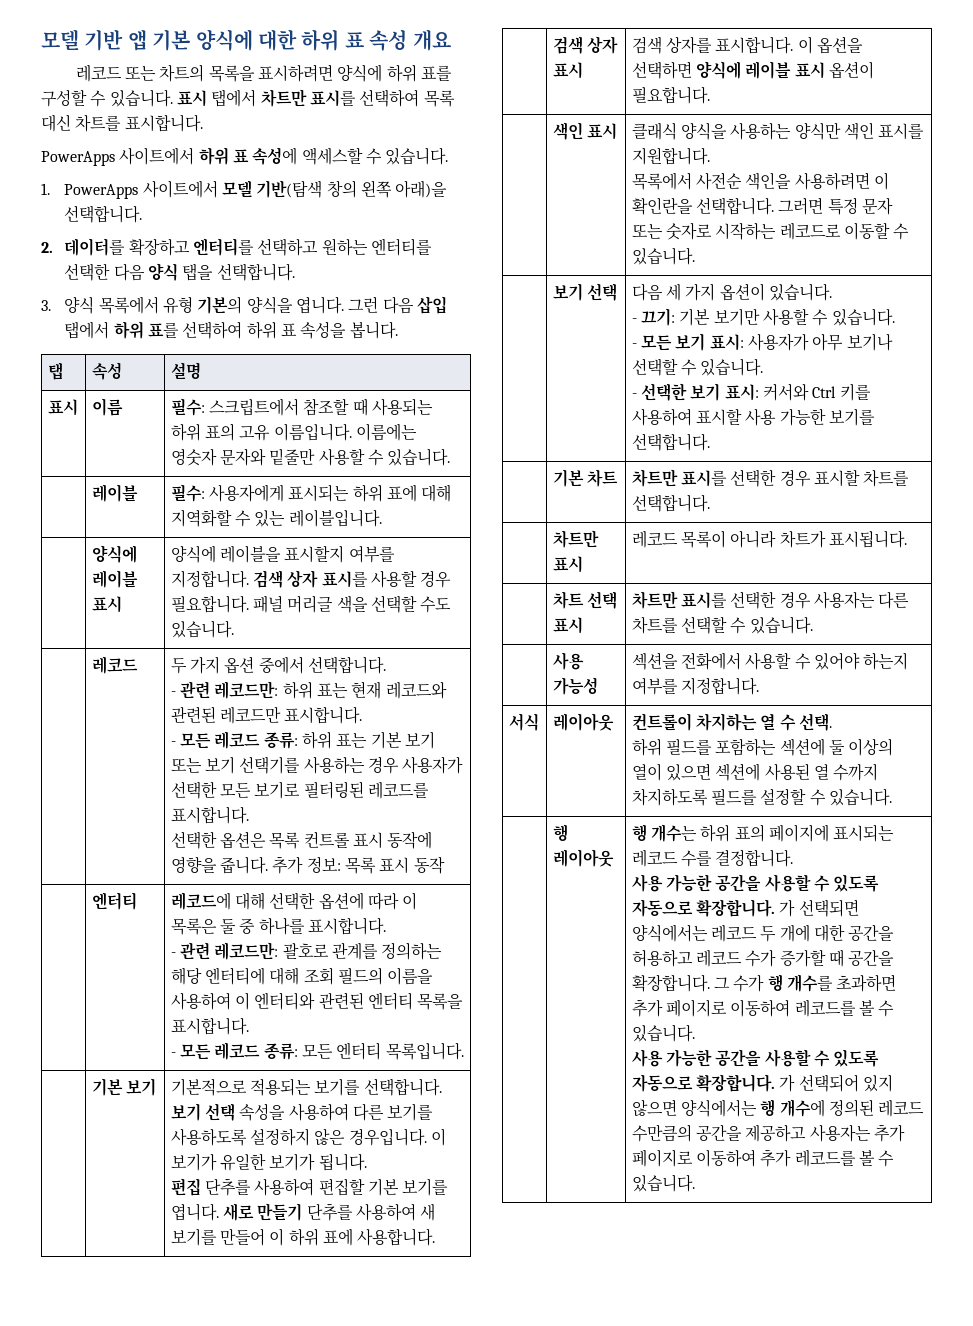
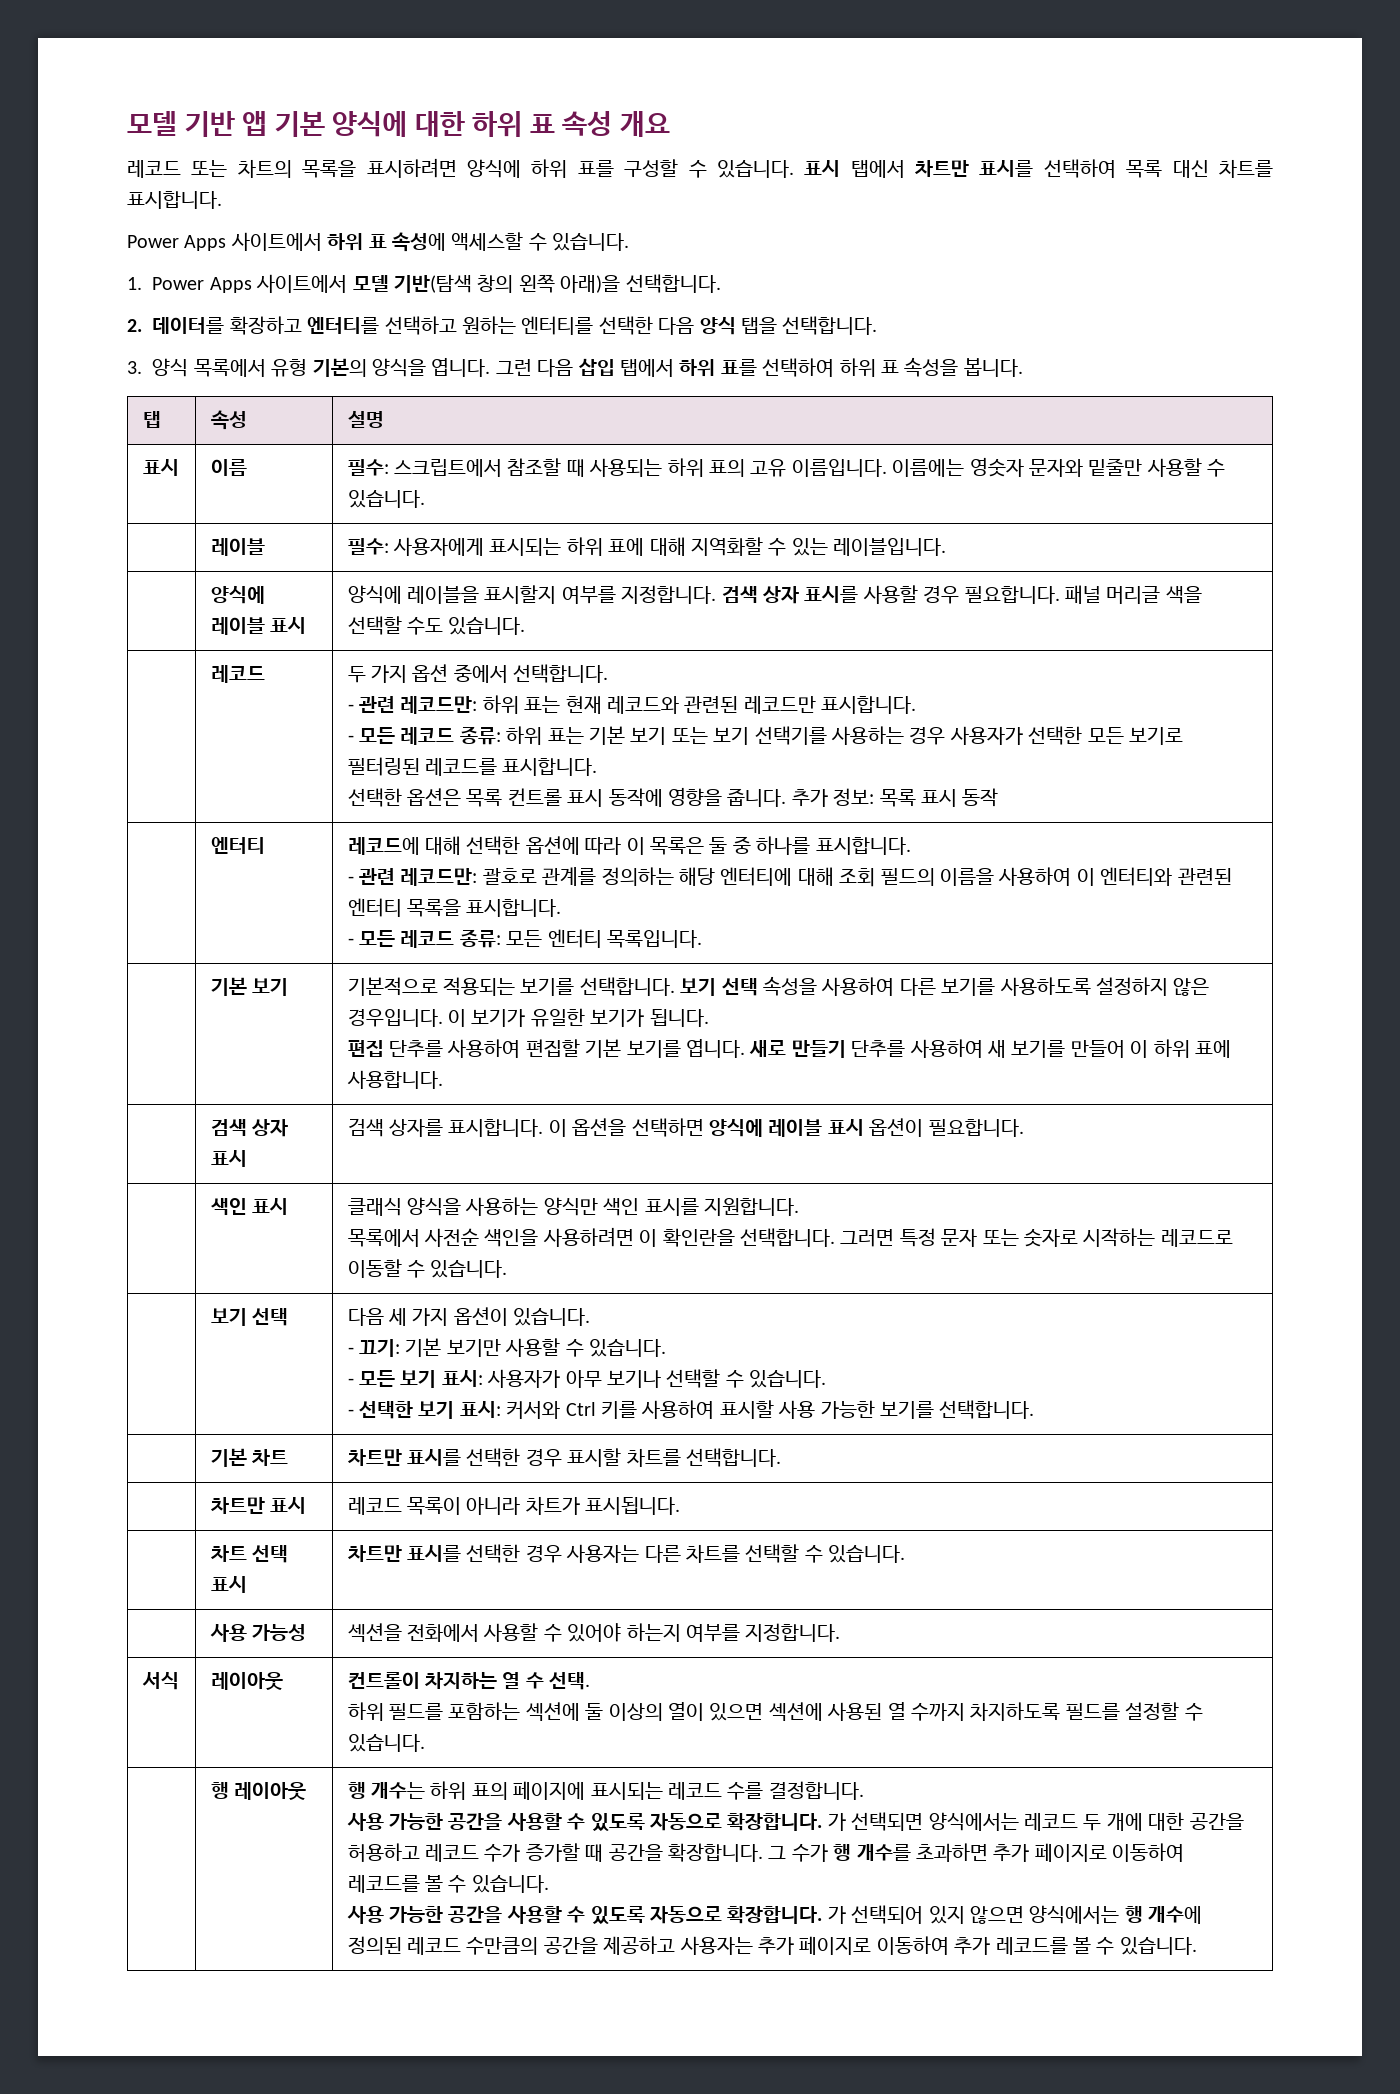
- PowerApps 사이트에서 하위 표 속성에 액세스할 수 있습니다.
+ Power Apps 사이트에서 하위 표 속성에 액세스할 수 있습니다.
- 1. PowerApps 사이트에서 모델 기반(탐색 창의 왼쪽 아래)을 선택합니다.
+ 1. Power Apps 사이트에서 모델 기반(탐색 창의 왼쪽 아래)을 선택합니다.

